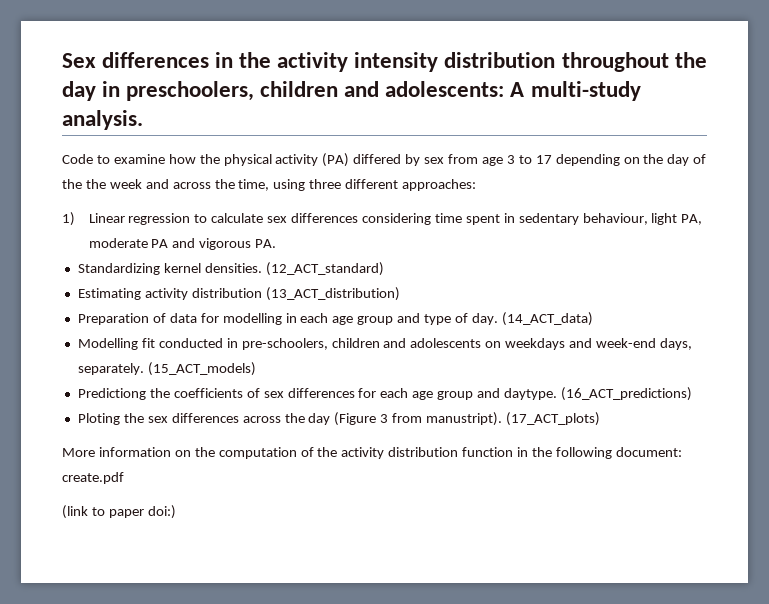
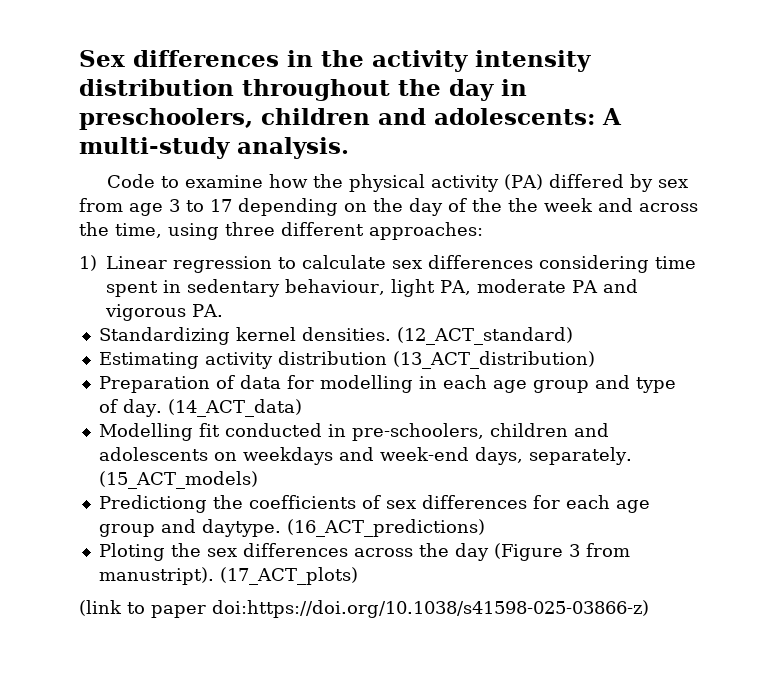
- More information on the computation of the activity distribution function in the following document: create.pdf
- (link to paper doi:)
+ (link to paper doi:https://doi.org/10.1038/s41598-025-03866-z)

